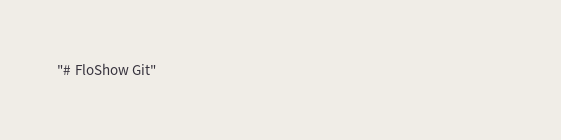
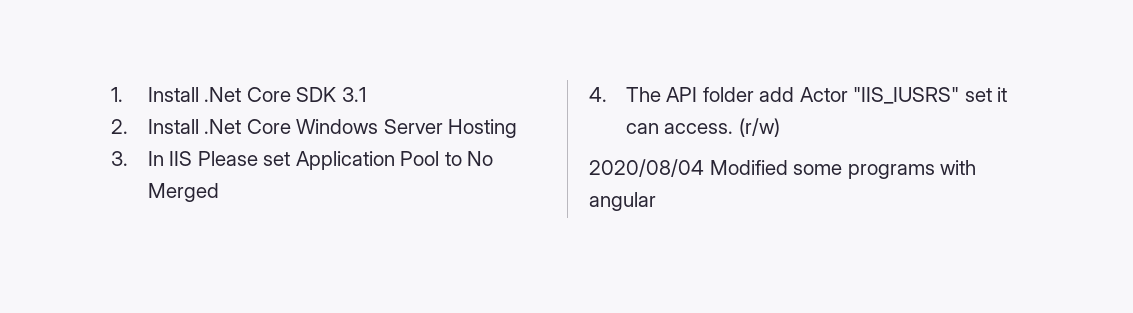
- "# FloShow Git"
+ 1. Install .Net Core SDK 3.1
+ 2. Install .Net Core Windows Server Hosting
+ 3. In IIS Please set Application Pool to No Merged
+ 4. The API folder add Actor "IIS_IUSRS" set it can access. (r/w)
+ 2020/08/04 Modified some programs with angular

